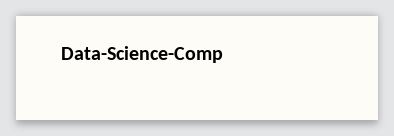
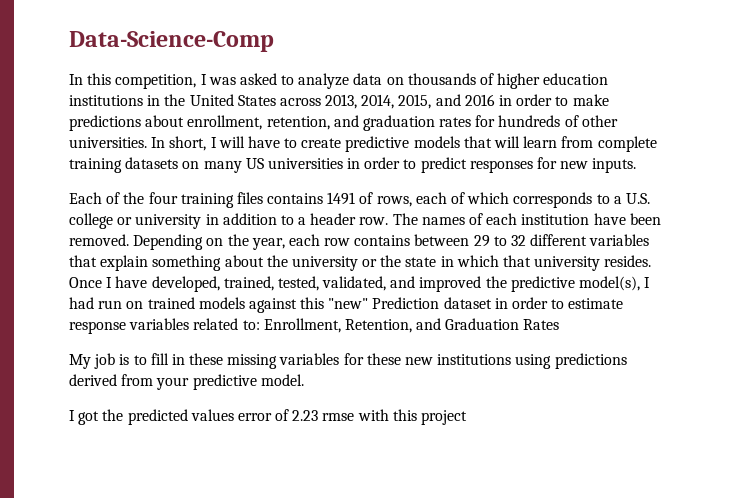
+ In this competition, I was asked to analyze data on thousands of higher education institutions in the United States across 2013, 2014, 2015, and 2016 in order to make predictions about enrollment, retention, and graduation rates for hundreds of other universities. In short, I will have to create predictive models that will learn from complete training datasets on many US universities in order to predict responses for new inputs.
+ Each of the four training files contains 1491 of rows, each of which corresponds to a U.S. college or university in addition to a header row. The names of each institution have been removed. Depending on the year, each row contains between 29 to 32 different variables that explain something about the university or the state in which that university resides. Once I have developed, trained, tested, validated, and improved the predictive model(s), I had run on trained models against this "new" Prediction dataset in order to estimate response variables related to: Enrollment, Retention, and Graduation Rates
+ My job is to fill in these missing variables for these new institutions using predictions derived from your predictive model.
+ I got the predicted values error of 2.23 rmse with this project

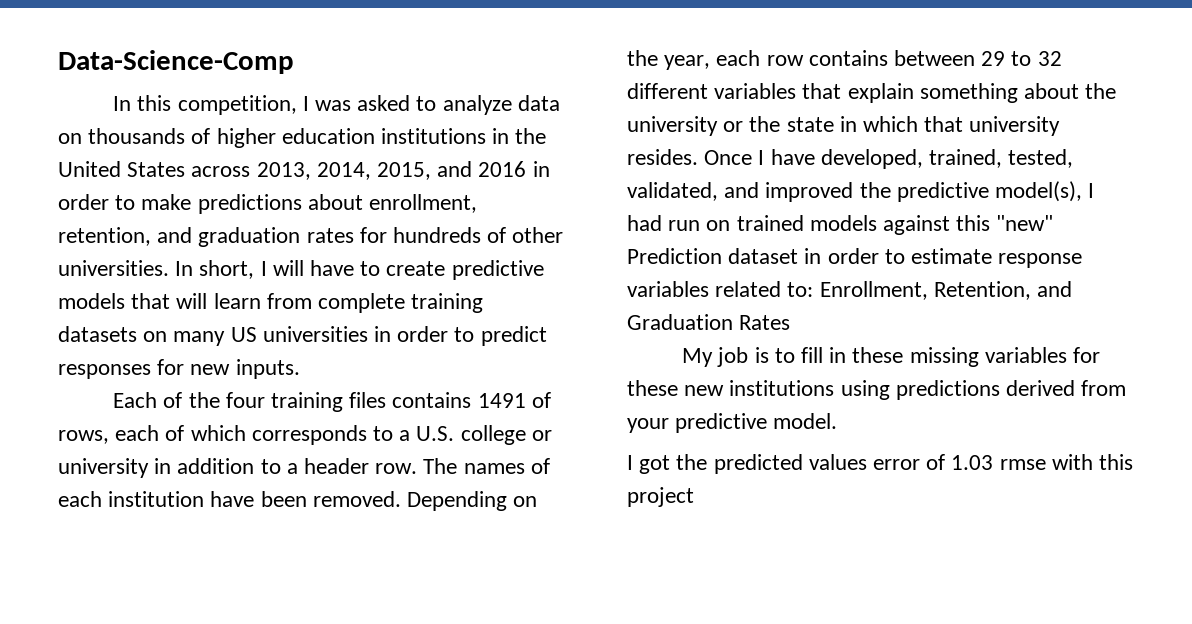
- I got the predicted values error of 2.23 rmse with this project
+ I got the predicted values error of 1.03 rmse with this project

